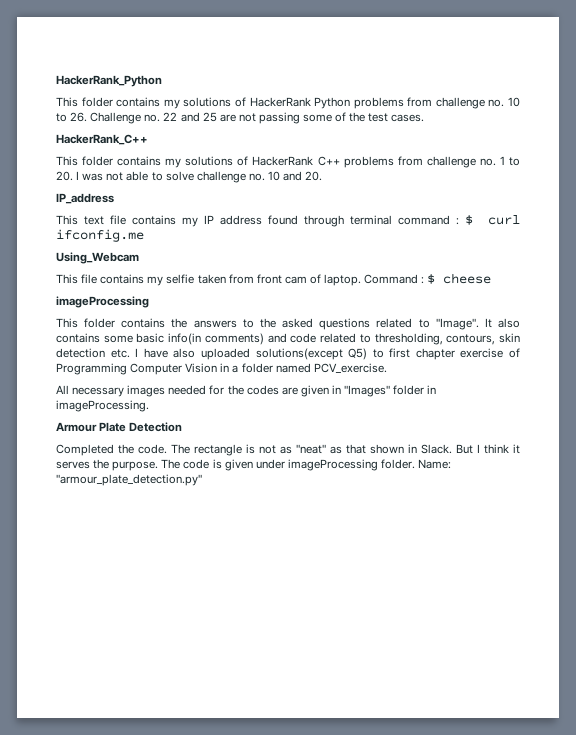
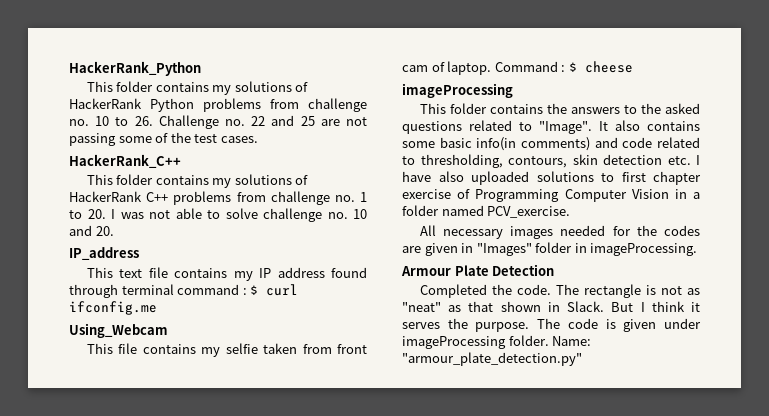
- It also contains some basic info(in comments) and code related to thresholding, contours, skin detection etc. I have also uploaded solutions(except Q5) to first chapter exercise of Programming Computer Vision in a folder named PCV_exercise.
+ It also contains some basic info(in comments) and code related to thresholding, contours, skin detection etc. I have also uploaded solutions to first chapter exercise of Programming Computer Vision in a folder named PCV_exercise.

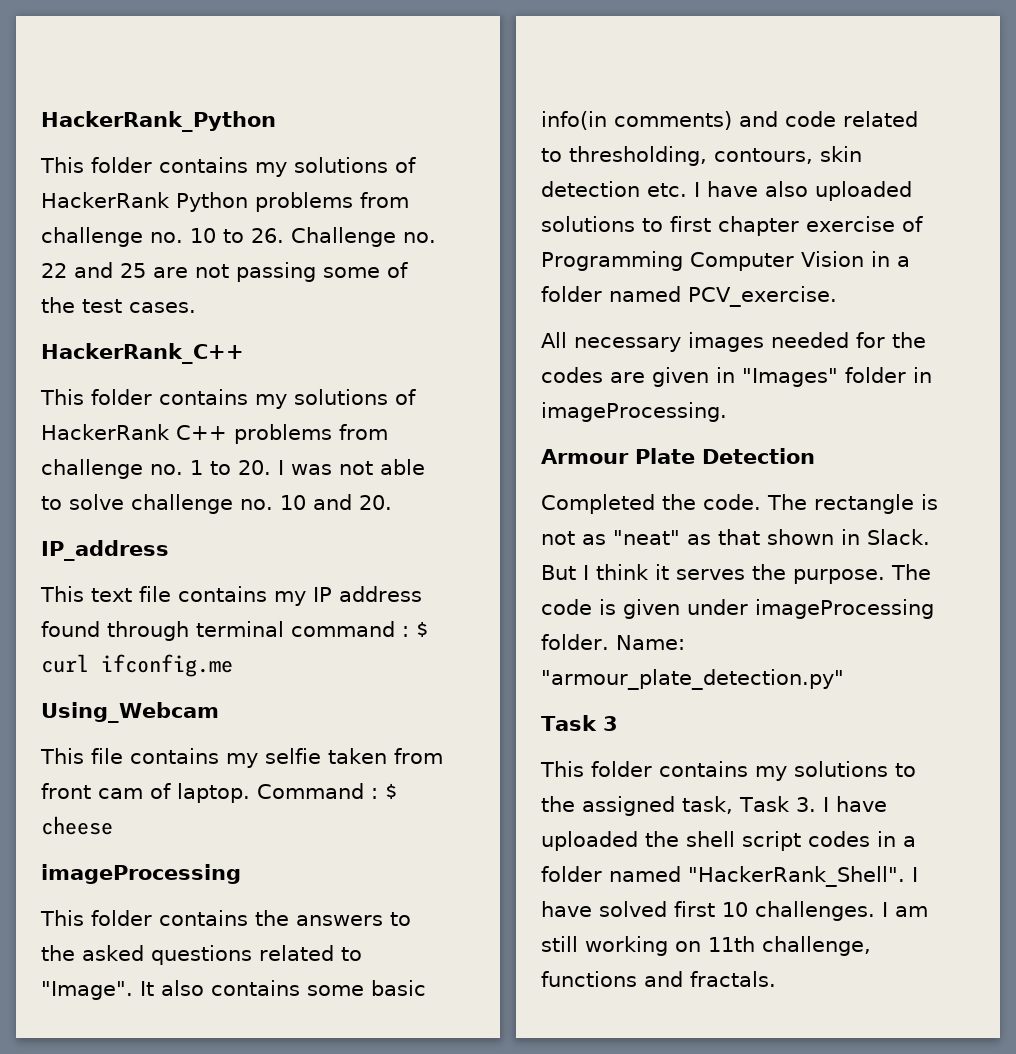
+ Task 3
+ This folder contains my solutions to the assigned task, Task 3. I have uploaded the shell script codes in a folder named "HackerRank_Shell". I have solved first 10 challenges. I am still working on 11th challenge, functions and fractals.

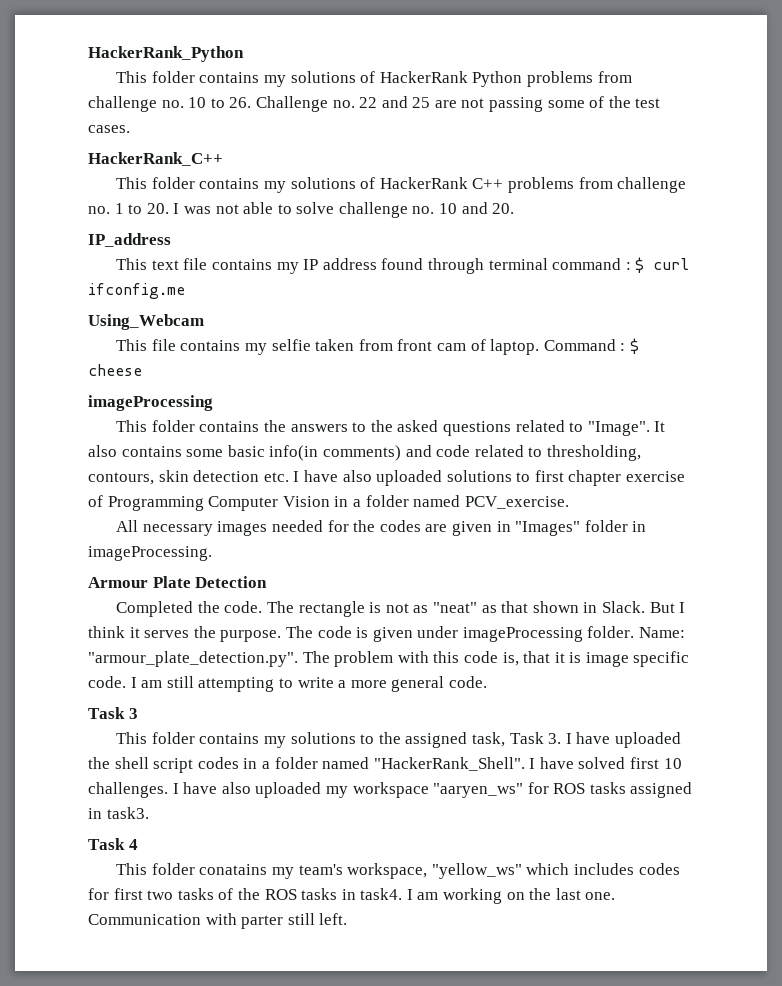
- Name: "armour_plate_detection.py"
+ Name: "armour_plate_detection.py". The problem with this code is, that it is image specific code. I am still attempting to write a more general code.
- I am still working on 11th challenge, functions and fractals.
+ I have also uploaded my workspace "aaryen_ws" for ROS tasks assigned in task3.
+ Task 4
+ This folder conatains my team's workspace, "yellow_ws" which includes codes for first two tasks of the ROS tasks in task4. I am working on the last one. Communication with parter still left.

